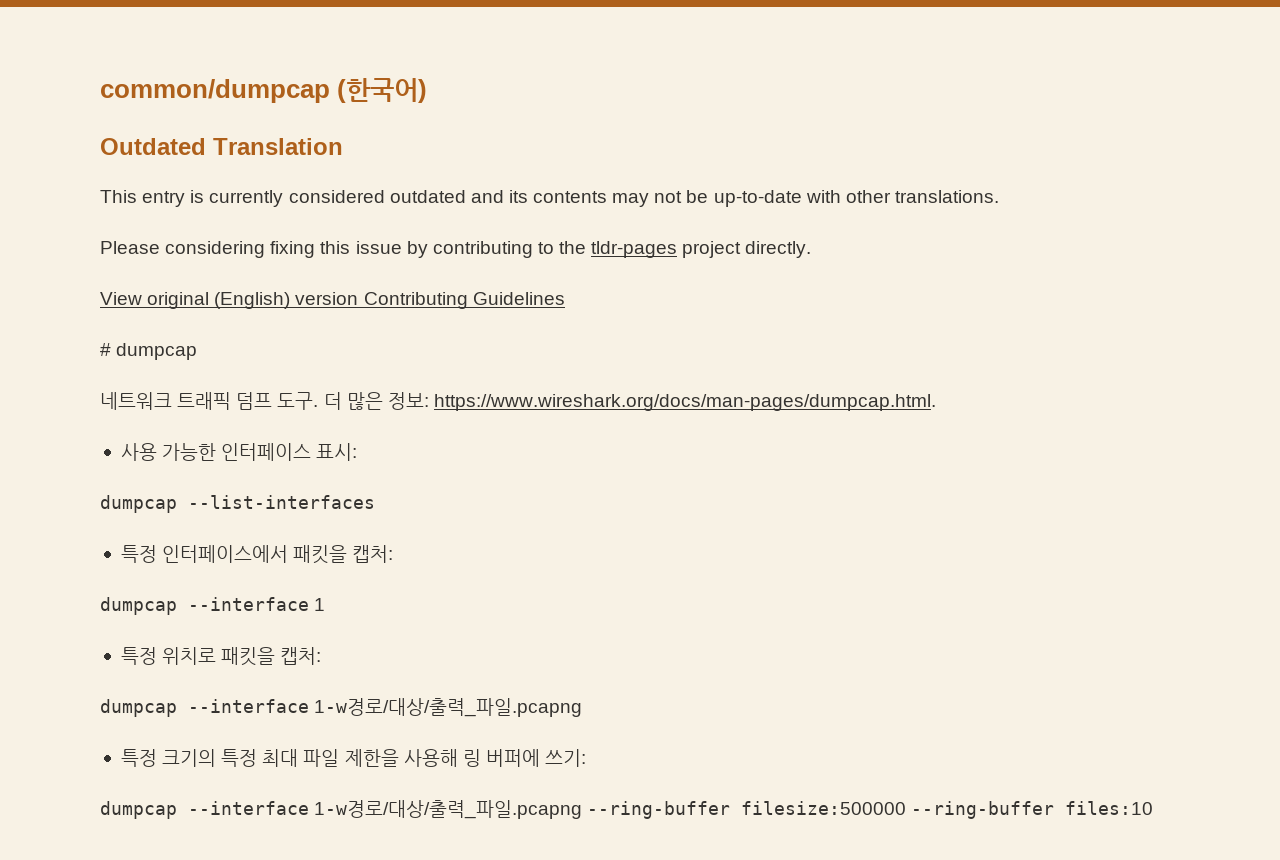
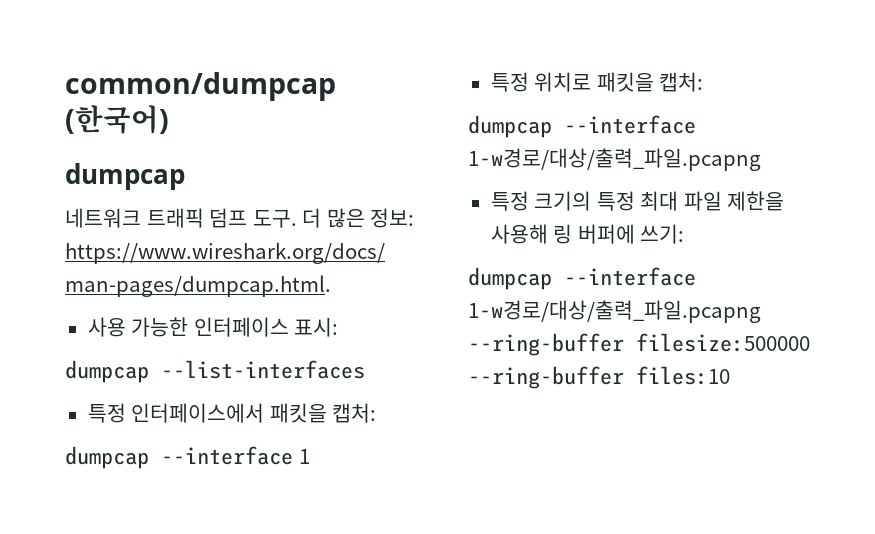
  common/dumpcap (한국어)
- Outdated Translation
- This entry is currently considered outdated and its contents may not be up-to-date with other translations.
- Please considering fixing this issue by contributing to the tldr-pages project directly.
- View original (English) version Contributing Guidelines
- # dumpcap
+ dumpcap

